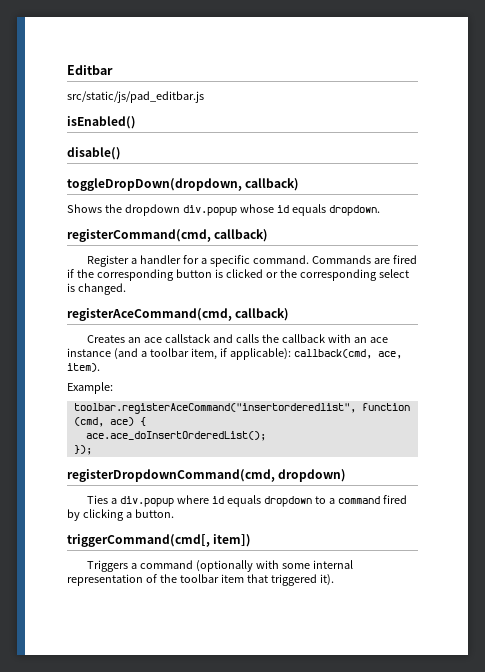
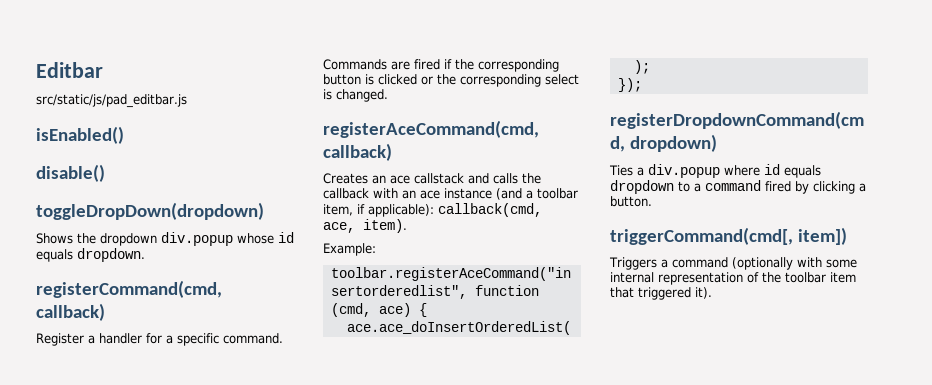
- toggleDropDown(dropdown, callback)
+ toggleDropDown(dropdown)

